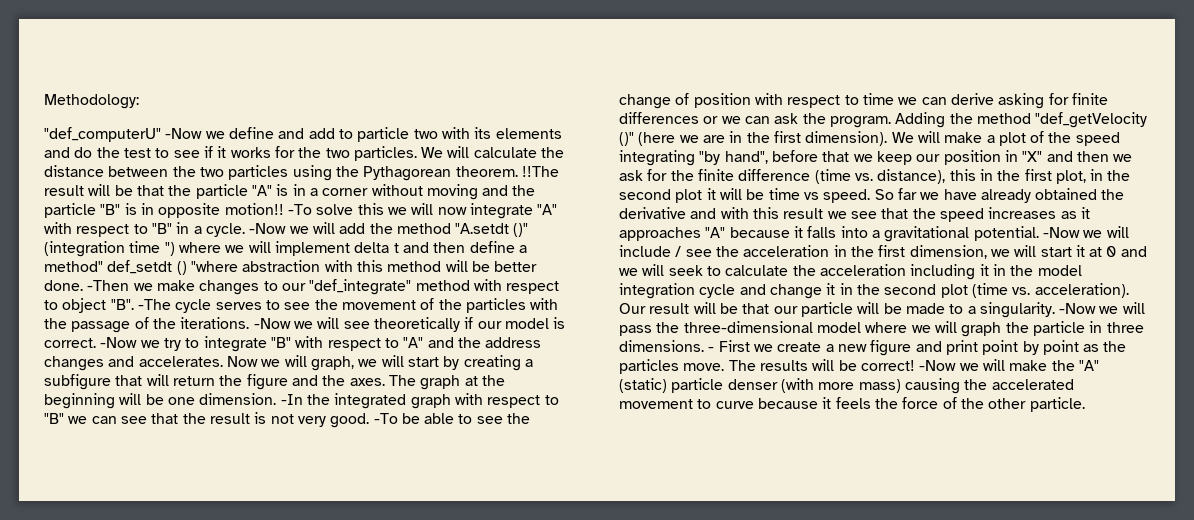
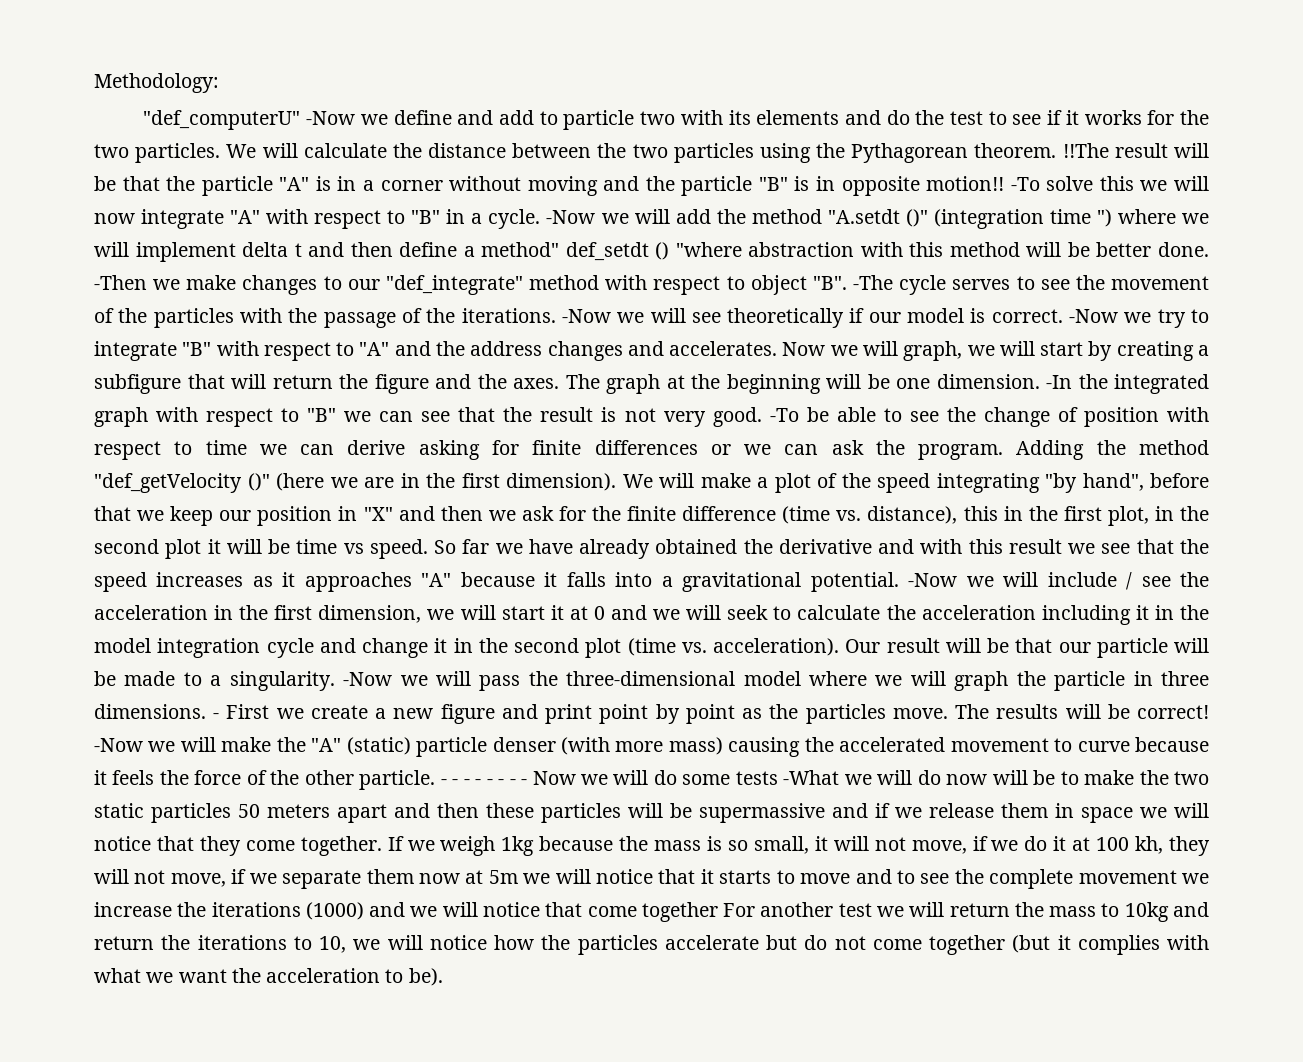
+ - - - - - - - - Now we will do some tests -What we will do now will be to make the two static particles 50 meters apart and then these particles will be supermassive and if we release them in space we will notice that they come together. If we weigh 1kg because the mass is so small, it will not move, if we do it at 100 kh, they will not move, if we separate them now at 5m we will notice that it starts to move and to see the complete movement we increase the iterations (1000) and we will notice that come together For another test we will return the mass to 10kg and return the iterations to 10, we will notice how the particles accelerate but do not come together (but it complies with what we want the acceleration to be).

